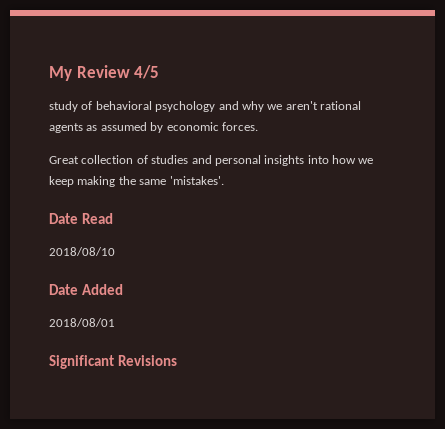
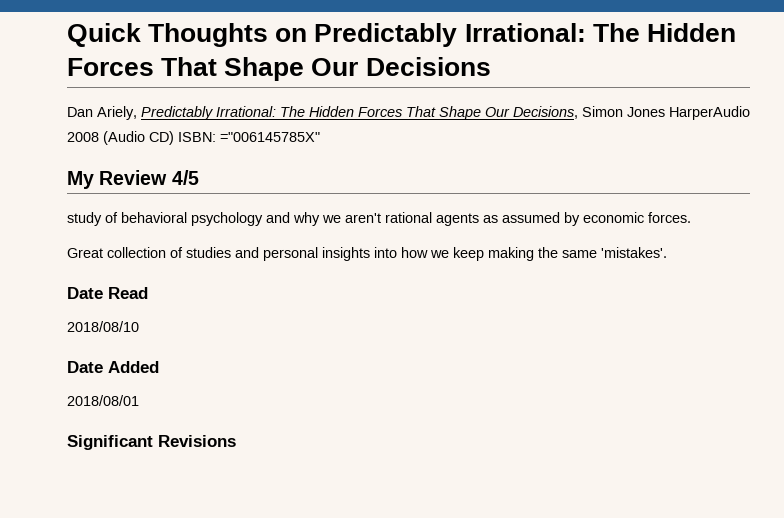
+ Quick Thoughts on Predictably Irrational: The Hidden Forces That Shape Our Decisions
+ Dan Ariely, Predictably Irrational: The Hidden Forces That Shape Our Decisions, Simon Jones HarperAudio 2008 (Audio CD) ISBN: ="006145785X"

